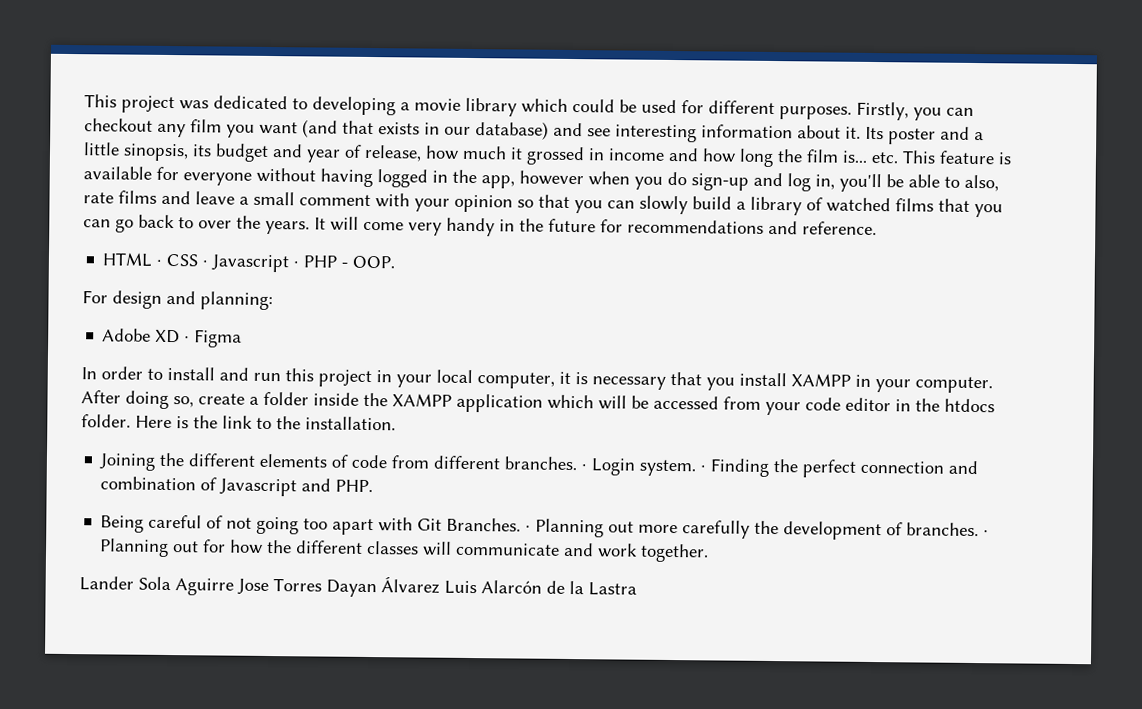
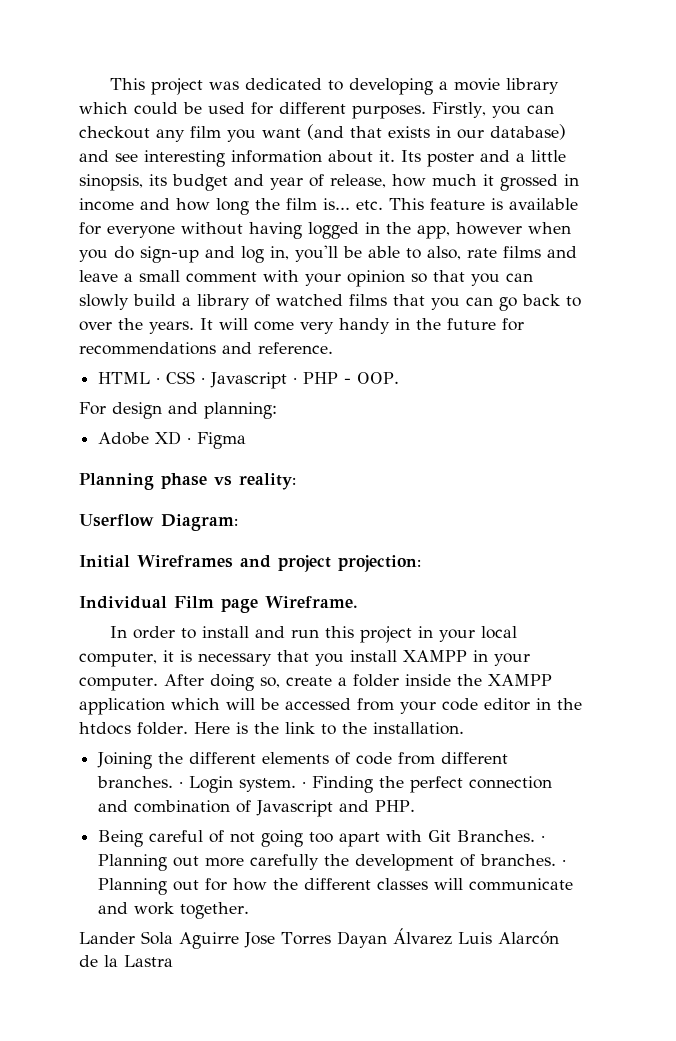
+ Planning phase vs reality:
+ Userflow Diagram:
+ Initial Wireframes and project projection:
+ Individual Film page Wireframe.

